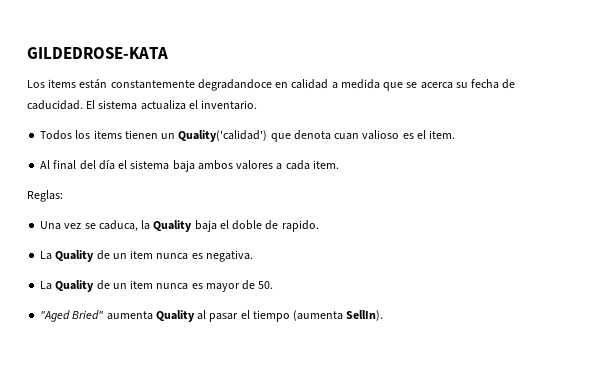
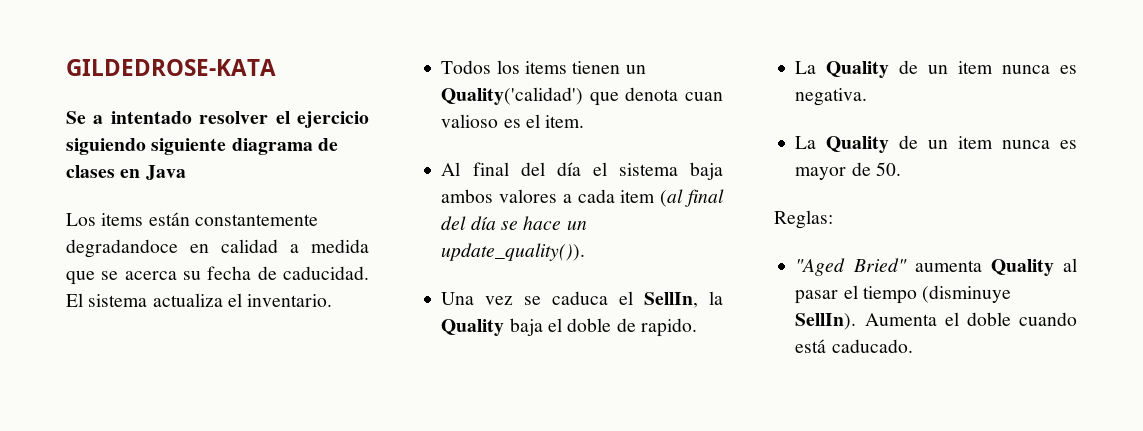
+ Se a intentado resolver el ejercicio siguiendo siguiente diagrama de clases en Java
- Al final del día el sistema baja ambos valores a cada item.
- Reglas:
+ Al final del día el sistema baja ambos valores a cada item (al final del día se hace un update_quality()).
- Una vez se caduca, la Quality baja el doble de rapido.
+ Una vez se caduca el SellIn, la Quality baja el doble de rapido.
+ Reglas:
- "Aged Bried" aumenta Quality al pasar el tiempo (aumenta SellIn).
+ "Aged Bried" aumenta Quality al pasar el tiempo (disminuye SellIn). Aumenta el doble cuando está caducado.

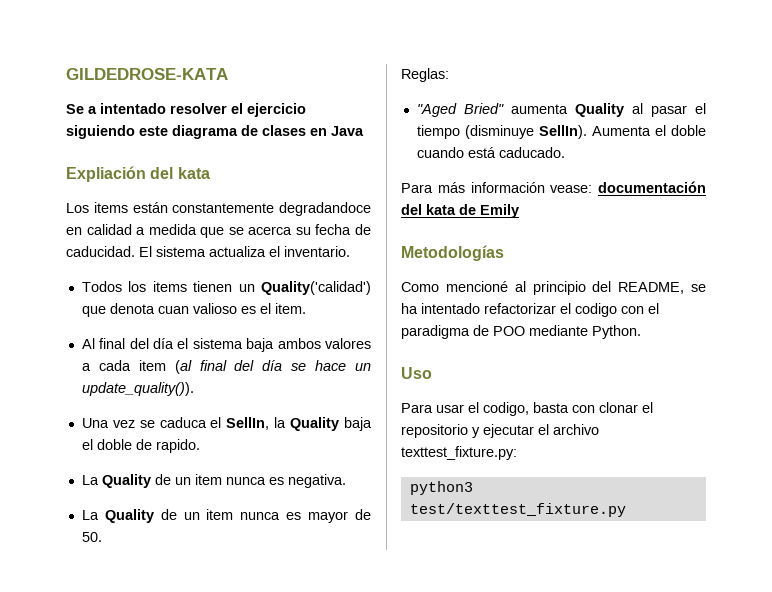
- Se a intentado resolver el ejercicio siguiendo siguiente diagrama de clases en Java
+ Se a intentado resolver el ejercicio siguiendo este diagrama de clases en Java
+ Expliación del kata
+ Para más información vease: documentación del kata de Emily
+ Metodologías
+ Como mencioné al principio del README, se ha intentado refactorizar el codigo con el paradigma de POO mediante Python.
+ Uso
+ Para usar el codigo, basta con clonar el repositorio y ejecutar el archivo texttest_fixture.py:
+ python3 test/texttest_fixture.py

